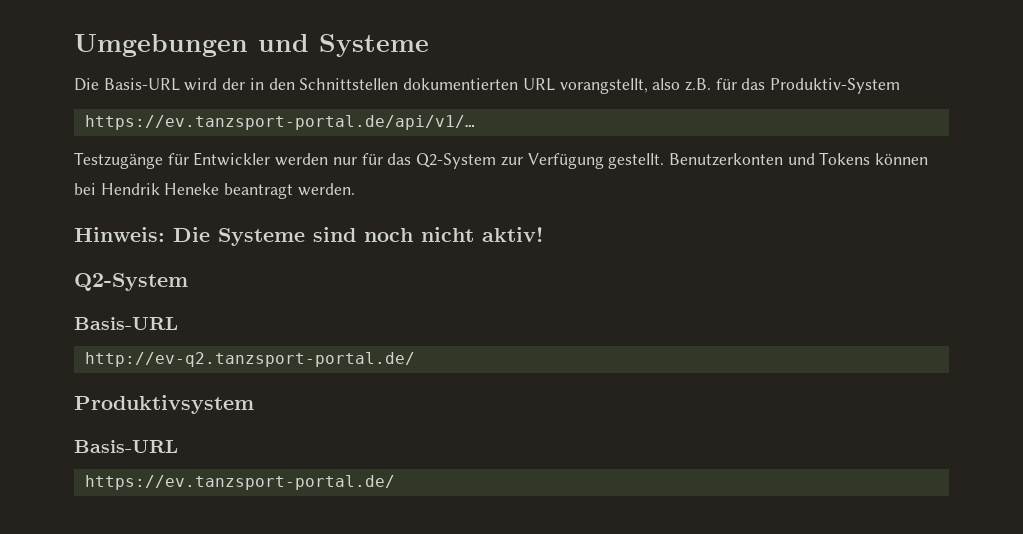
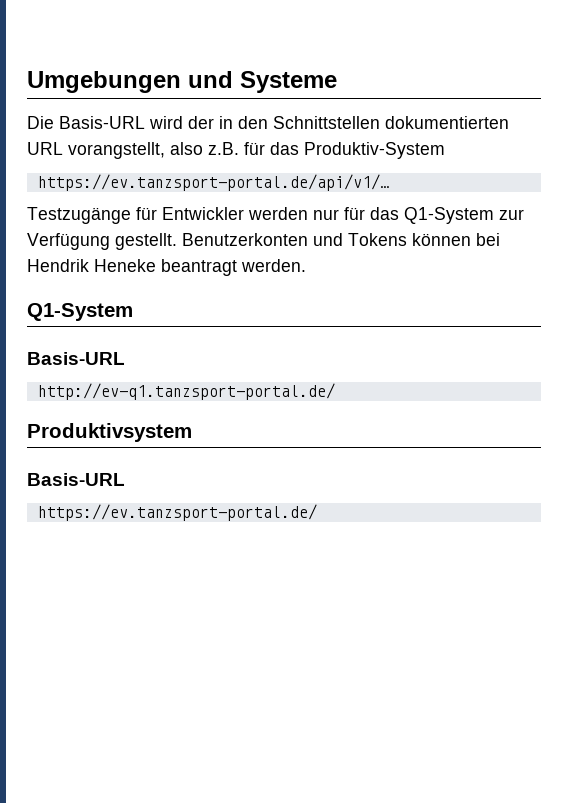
- Testzugänge für Entwickler werden nur für das Q2-System zur Verfügung gestellt.
+ Testzugänge für Entwickler werden nur für das Q1-System zur Verfügung gestellt.
  Benutzerkonten und Tokens können bei Hendrik Heneke beantragt werden.
- Hinweis: Die Systeme sind noch nicht aktiv!
- Q2-System
+ Q1-System
  Basis-URL
- http://ev-q2.tanzsport-portal.de/
+ http://ev-q1.tanzsport-portal.de/

